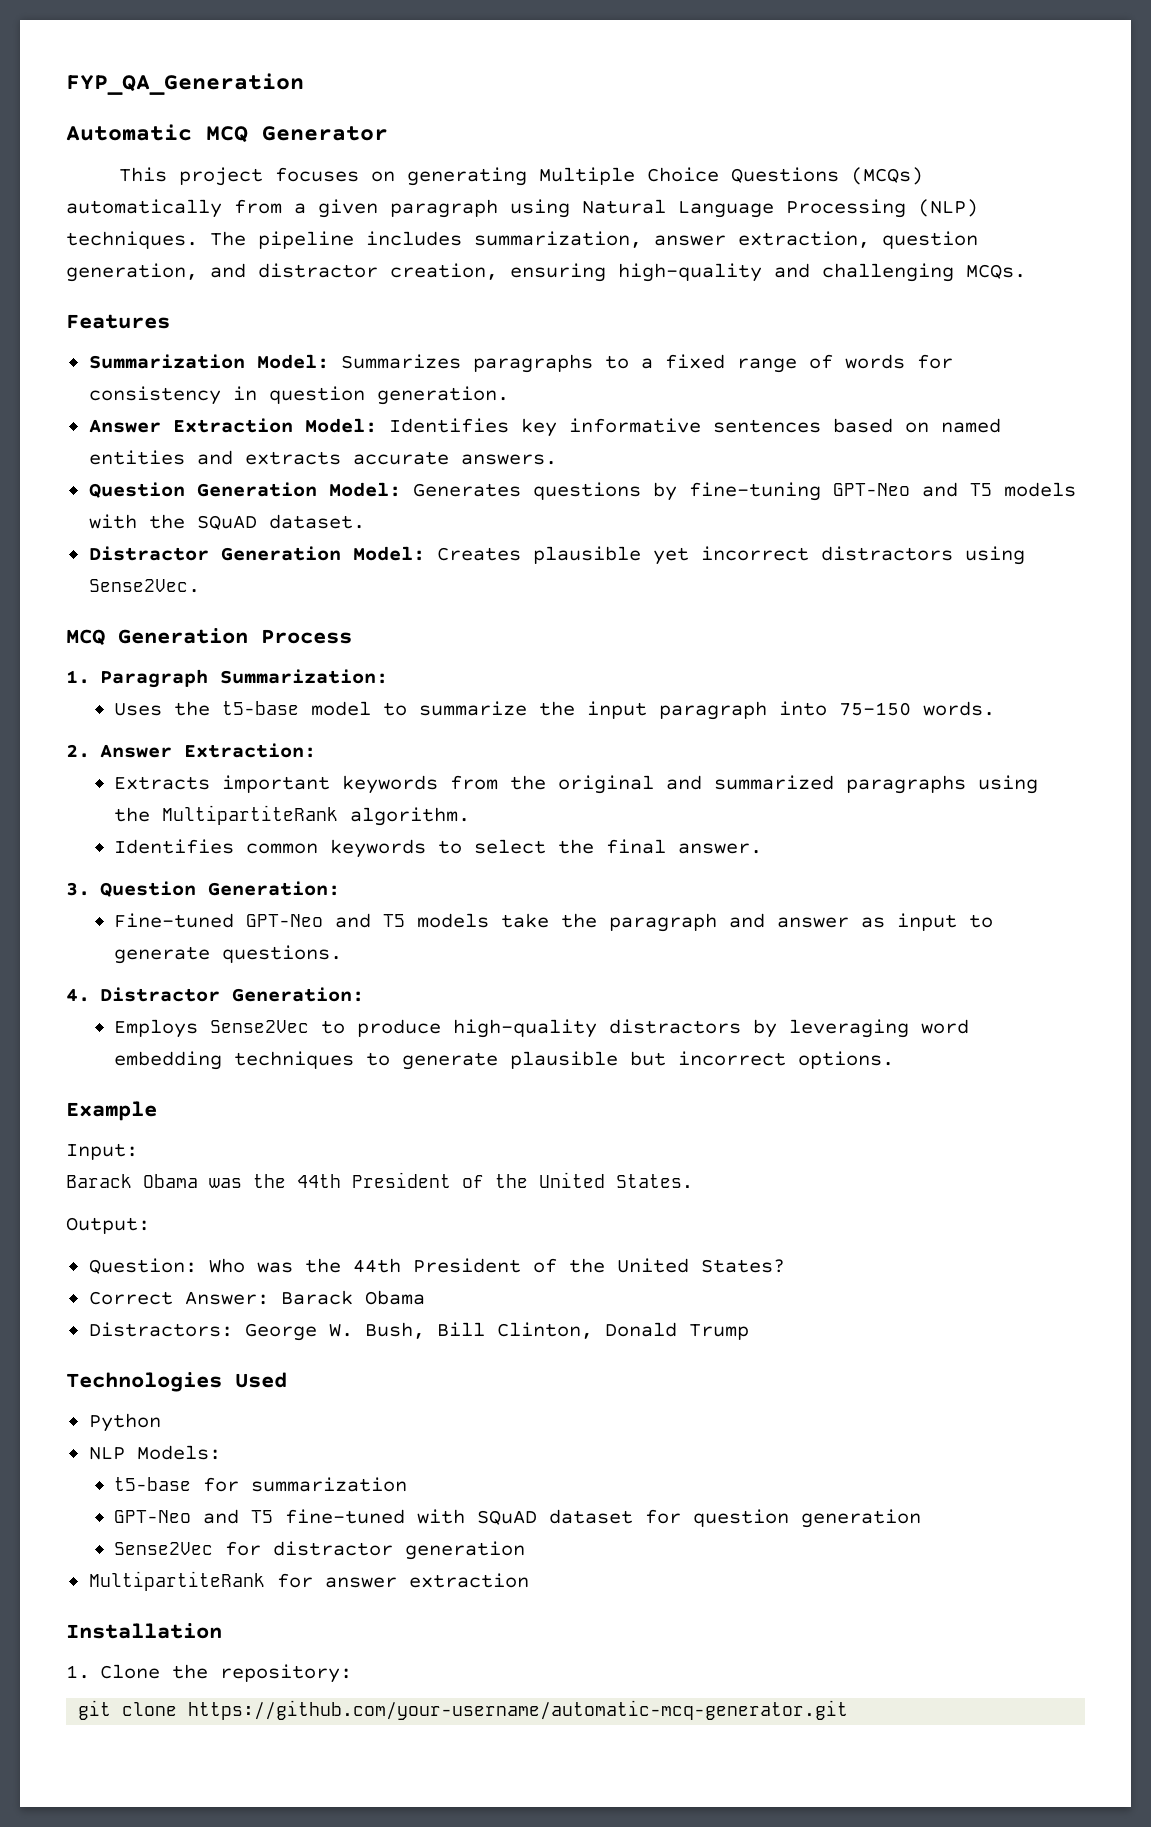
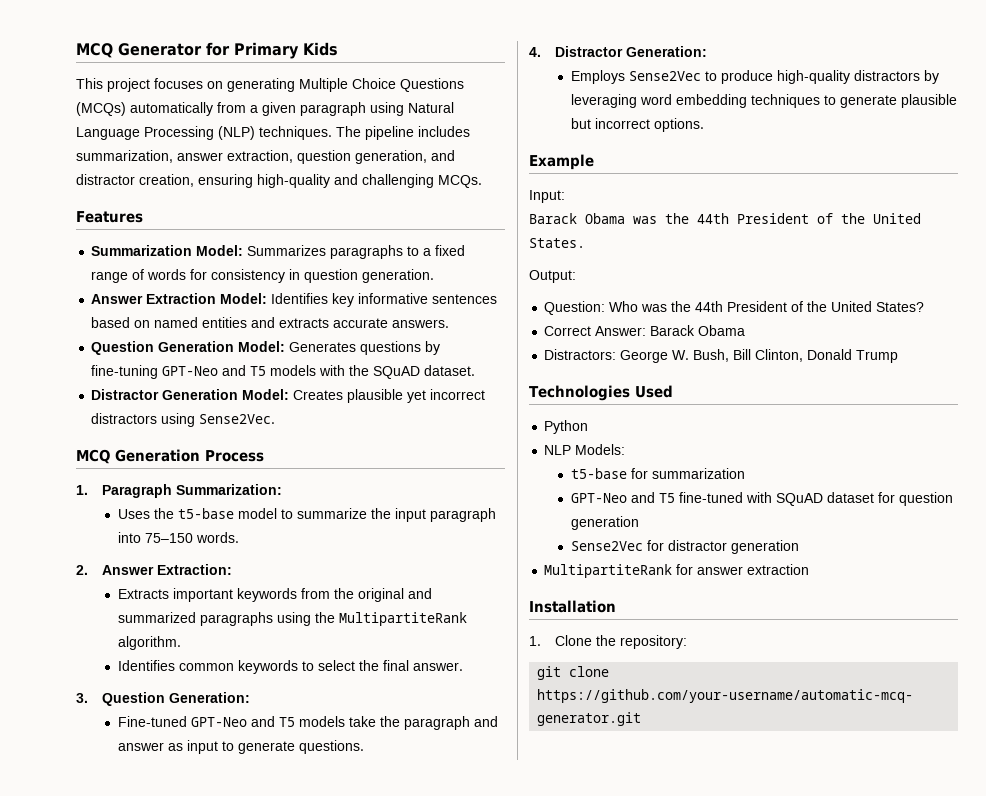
- FYP_QA_Generation
- Automatic MCQ Generator
+ MCQ Generator for Primary Kids

